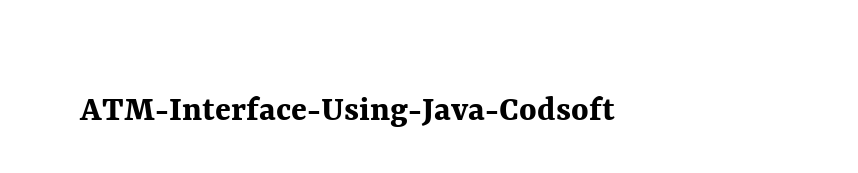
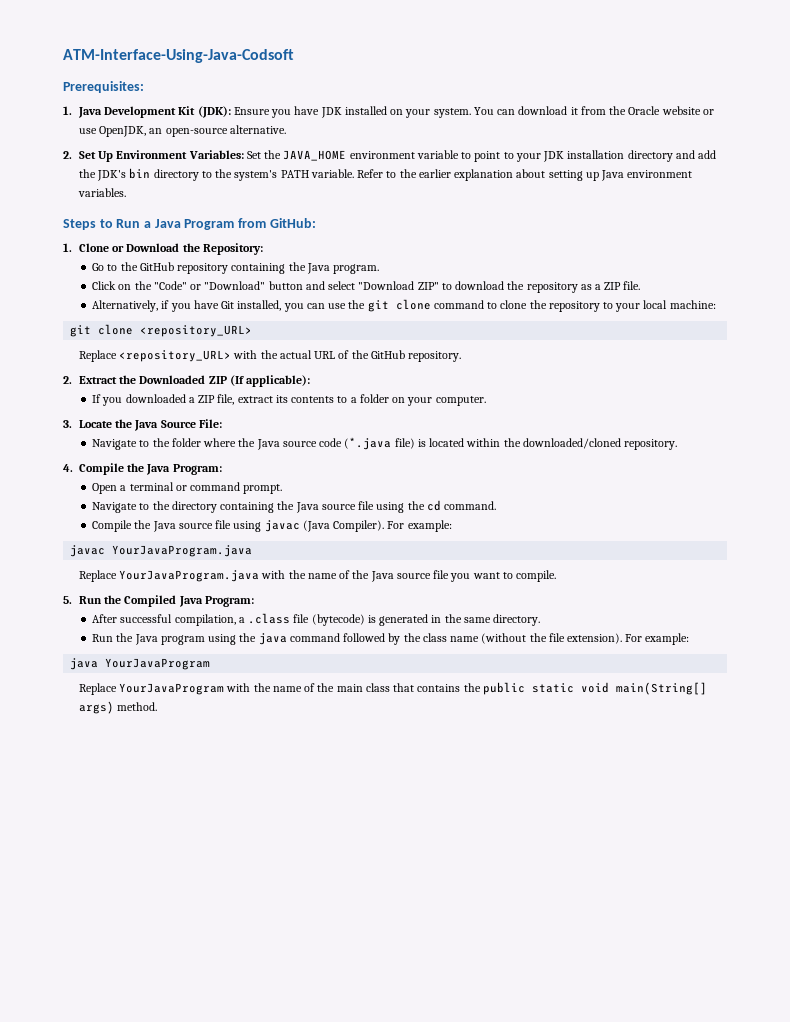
+ Prerequisites:
+ 1. Java Development Kit (JDK): Ensure you have JDK installed on your system. You can download it from the Oracle website or use OpenJDK, an open-source alternative.
+ 2. Set Up Environment Variables: Set the JAVA_HOME environment variable to point to your JDK installation directory and add the JDK's bin directory to the system's PATH variable. Refer to the earlier explanation about setting up Java environment variables.
+ Steps to Run a Java Program from GitHub:
+ 1. Clone or Download the Repository:
+ Go to the GitHub repository containing the Java program.
+ Click on the "Code" or "Download" button and select "Download ZIP" to download the repository as a ZIP file.
+ Alternatively, if you have Git installed, you can use the git clone command to clone the repository to your local machine:
+ git clone <repository_URL>
+ Replace <repository_URL> with the actual URL of the GitHub repository.
+ 2. Extract the Downloaded ZIP (If applicable):
+ If you downloaded a ZIP file, extract its contents to a folder on your computer.
+ 3. Locate the Java Source File:
+ Navigate to the folder where the Java source code (*.java file) is located within the downloaded/cloned repository.
+ 4. Compile the Java Program:
+ Open a terminal or command prompt.
+ Navigate to the directory containing the Java source file using the cd command.
+ Compile the Java source file using javac (Java Compiler). For example:
+ javac YourJavaProgram.java
+ Replace YourJavaProgram.java with the name of the Java source file you want to compile.
+ 5. Run the Compiled Java Program:
+ After successful compilation, a .class file (bytecode) is generated in the same directory.
+ Run the Java program using the java command followed by the class name (without the file extension). For example:
+ java YourJavaProgram
+ Replace YourJavaProgram with the name of the main class that contains the public static void main(String[] args) method.

